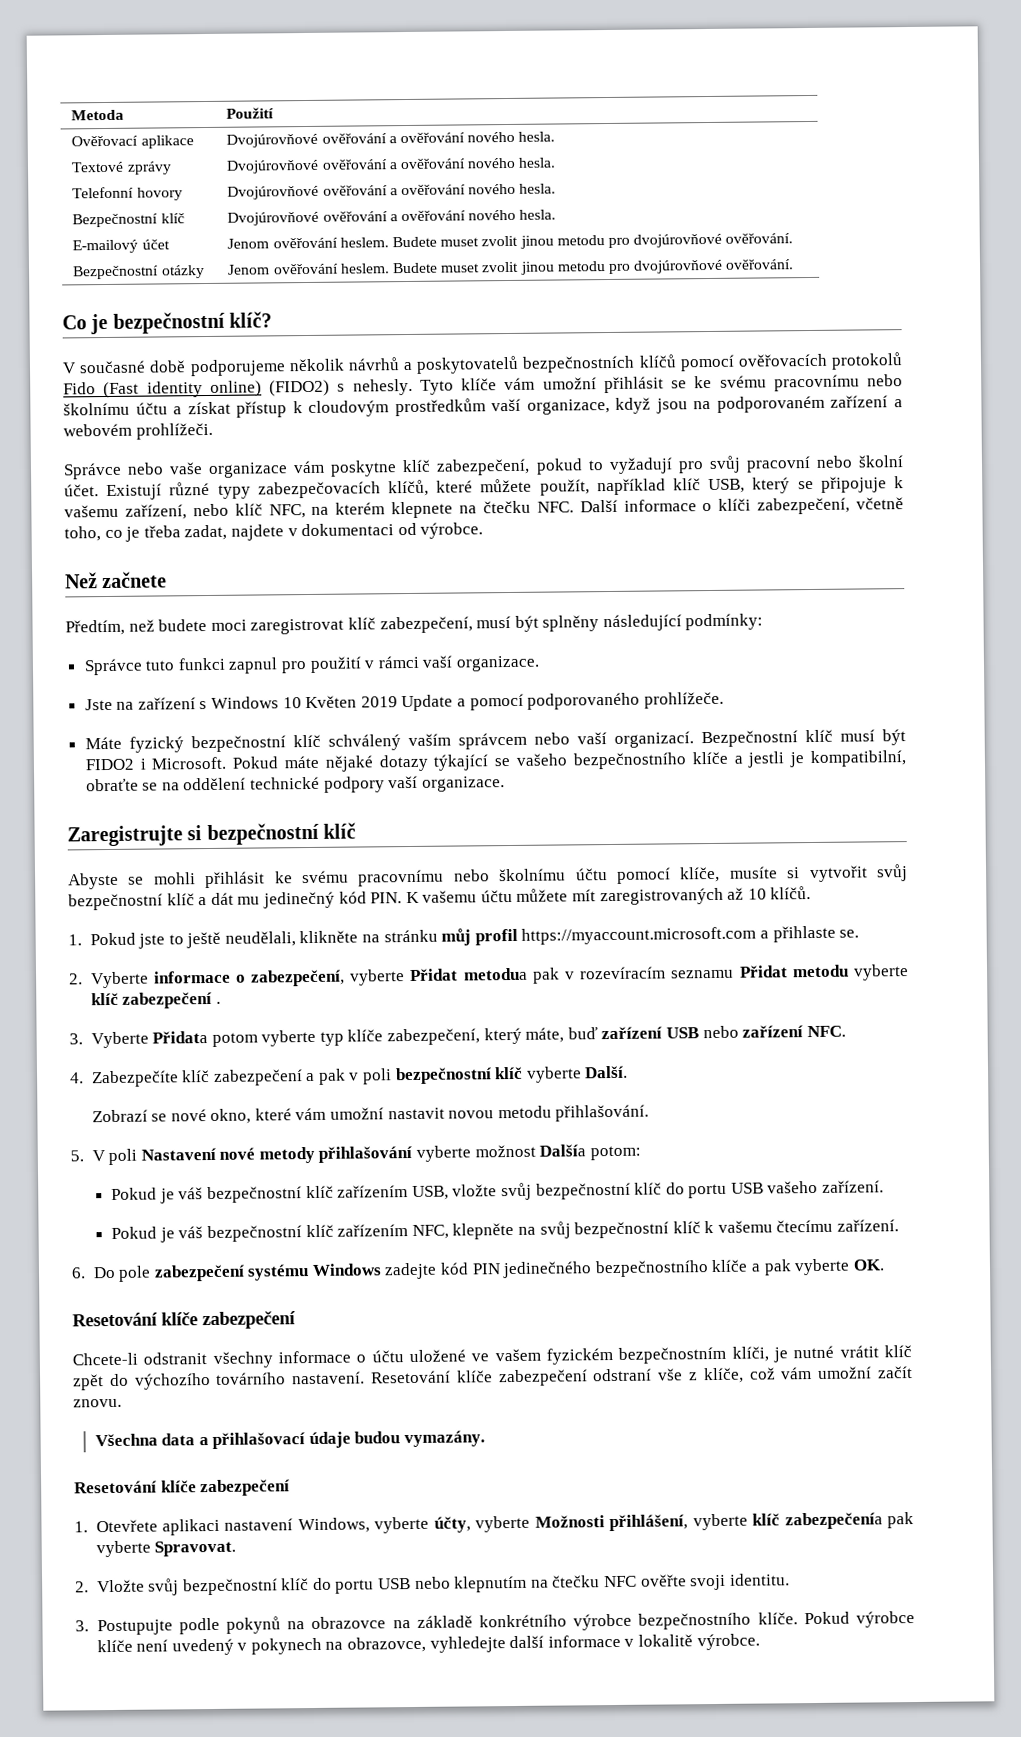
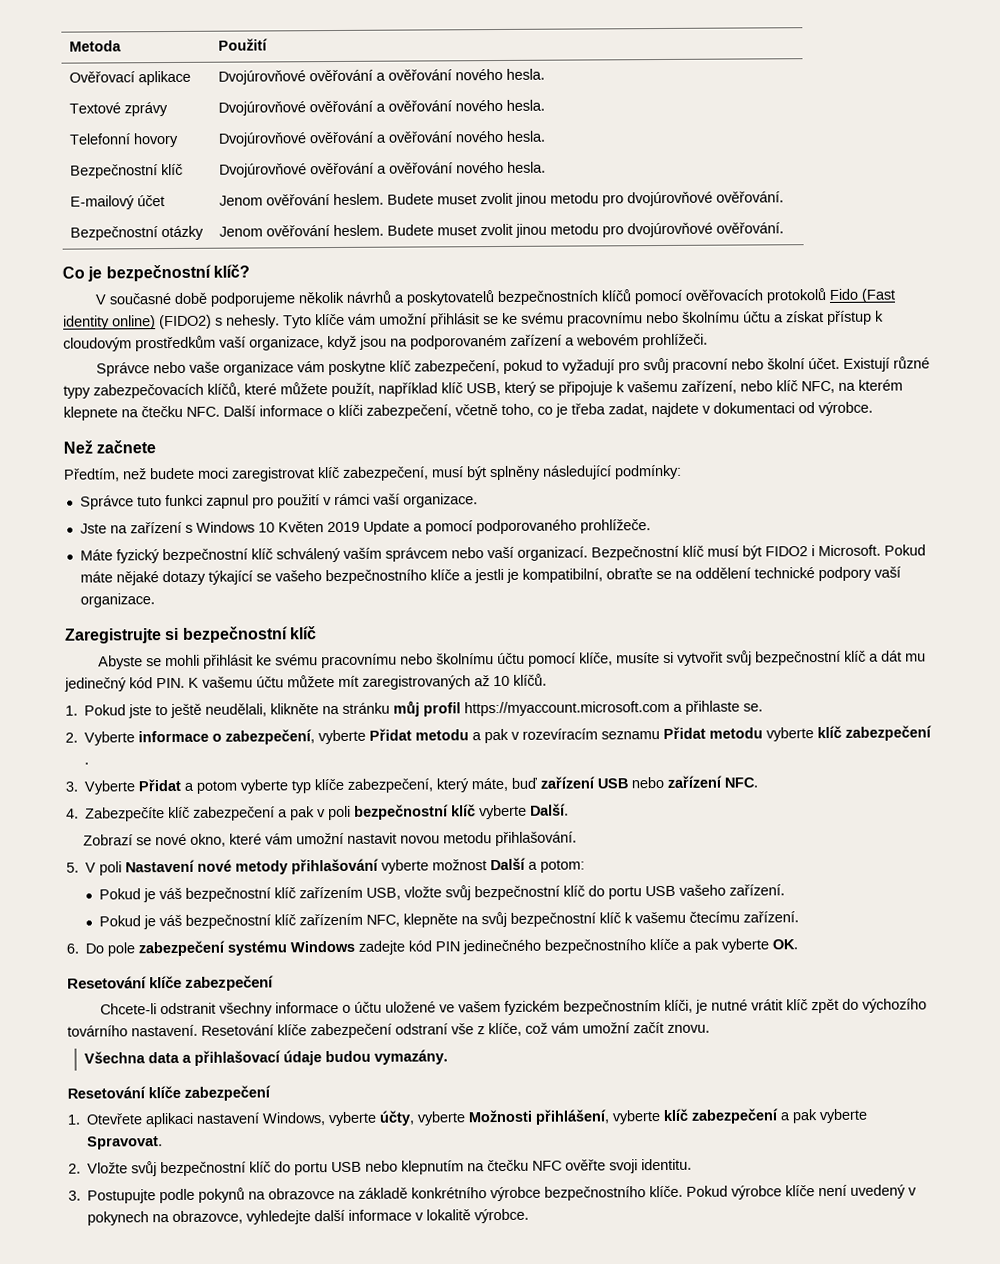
- 2. Vyberte informace o zabezpečení, vyberte Přidat metodua pak v rozevíracím seznamu Přidat metodu vyberte klíč zabezpečení .
+ 2. Vyberte informace o zabezpečení, vyberte Přidat metodu a pak v rozevíracím seznamu Přidat metodu vyberte klíč zabezpečení .
- 3. Vyberte Přidata potom vyberte typ klíče zabezpečení, který máte, buď zařízení USB nebo zařízení NFC.
+ 3. Vyberte Přidat a potom vyberte typ klíče zabezpečení, který máte, buď zařízení USB nebo zařízení NFC.
- 5. V poli Nastavení nové metody přihlašování vyberte možnost Dalšía potom:
+ 5. V poli Nastavení nové metody přihlašování vyberte možnost Další a potom:
- 1. Otevřete aplikaci nastavení Windows, vyberte účty, vyberte Možnosti přihlášení, vyberte klíč zabezpečenía pak vyberte Spravovat.
+ 1. Otevřete aplikaci nastavení Windows, vyberte účty, vyberte Možnosti přihlášení, vyberte klíč zabezpečení a pak vyberte Spravovat.

